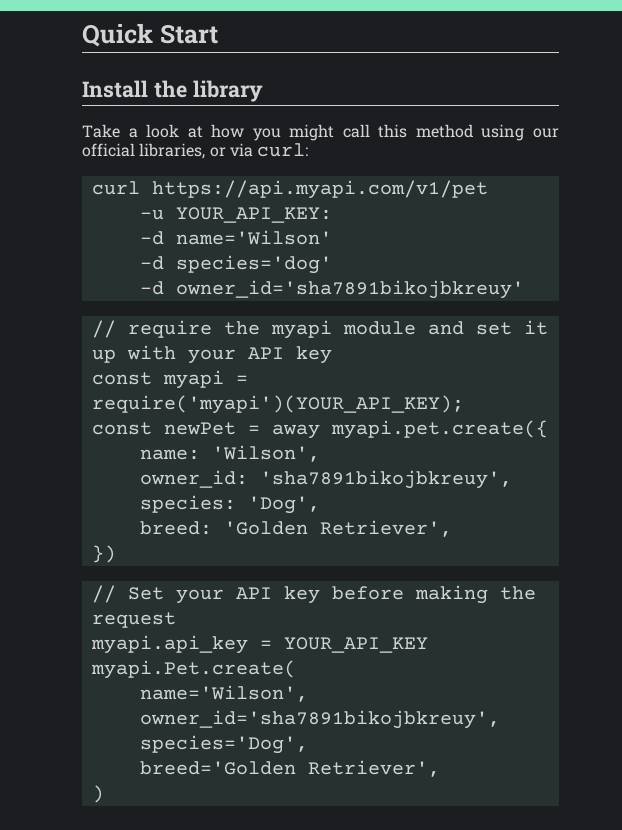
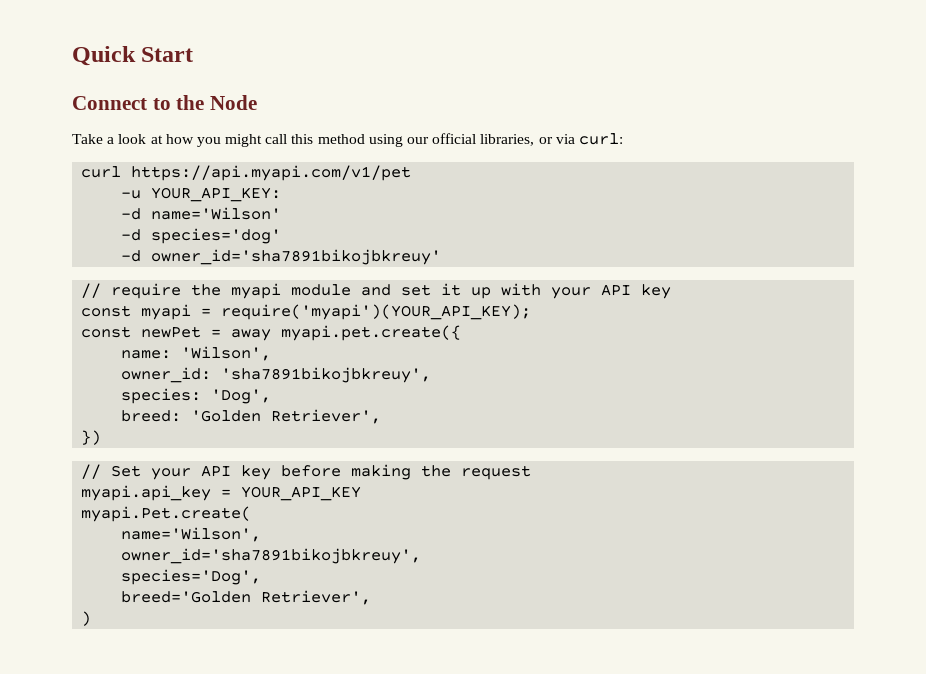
- Install the library
+ Connect to the Node

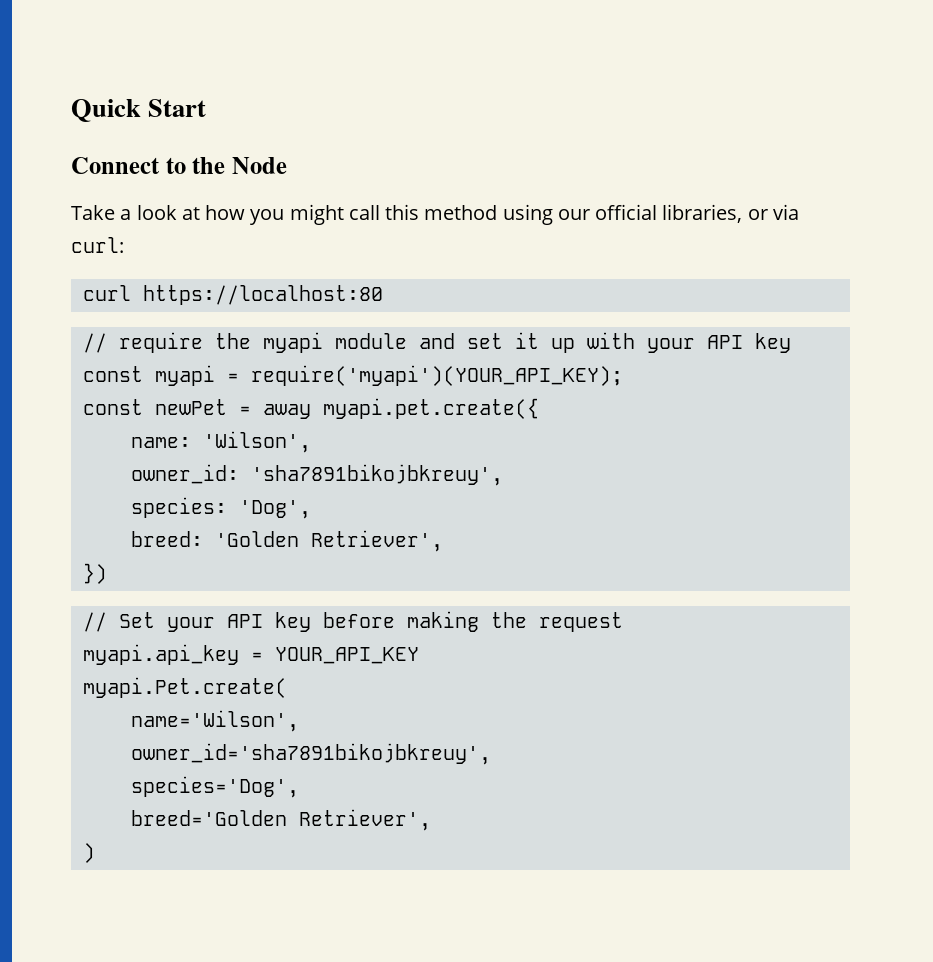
- curl https://api.myapi.com/v1/pet
- -u YOUR_API_KEY:
- -d name='Wilson'
- -d species='dog'
- -d owner_id='sha7891bikojbkreuy'
+ curl https://localhost:80

